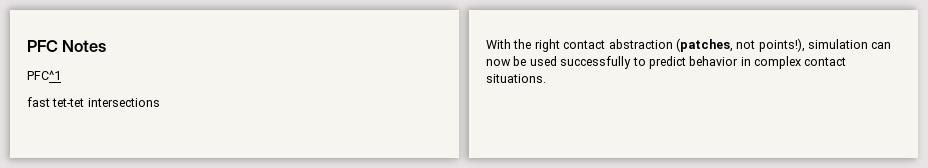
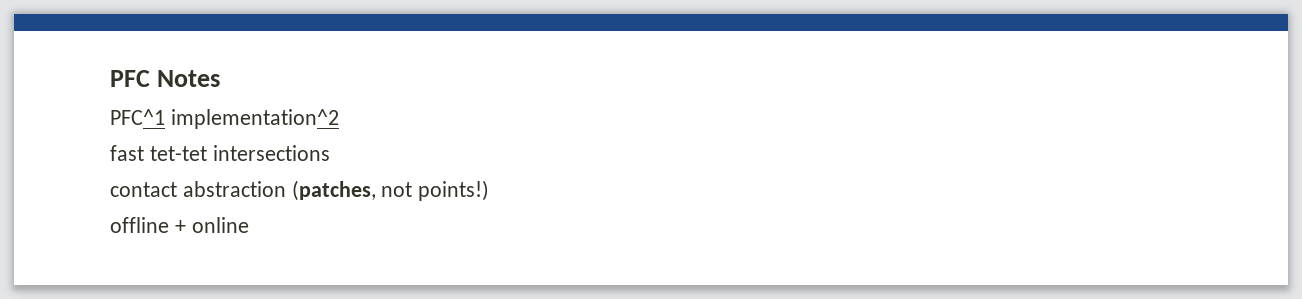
- PFC^1
+ PFC^1 implementation^2
- With the right contact abstraction (patches, not points!), simulation can now be used successfully to predict behavior in complex contact situations.
+ contact abstraction (patches, not points!)
+ offline + online

